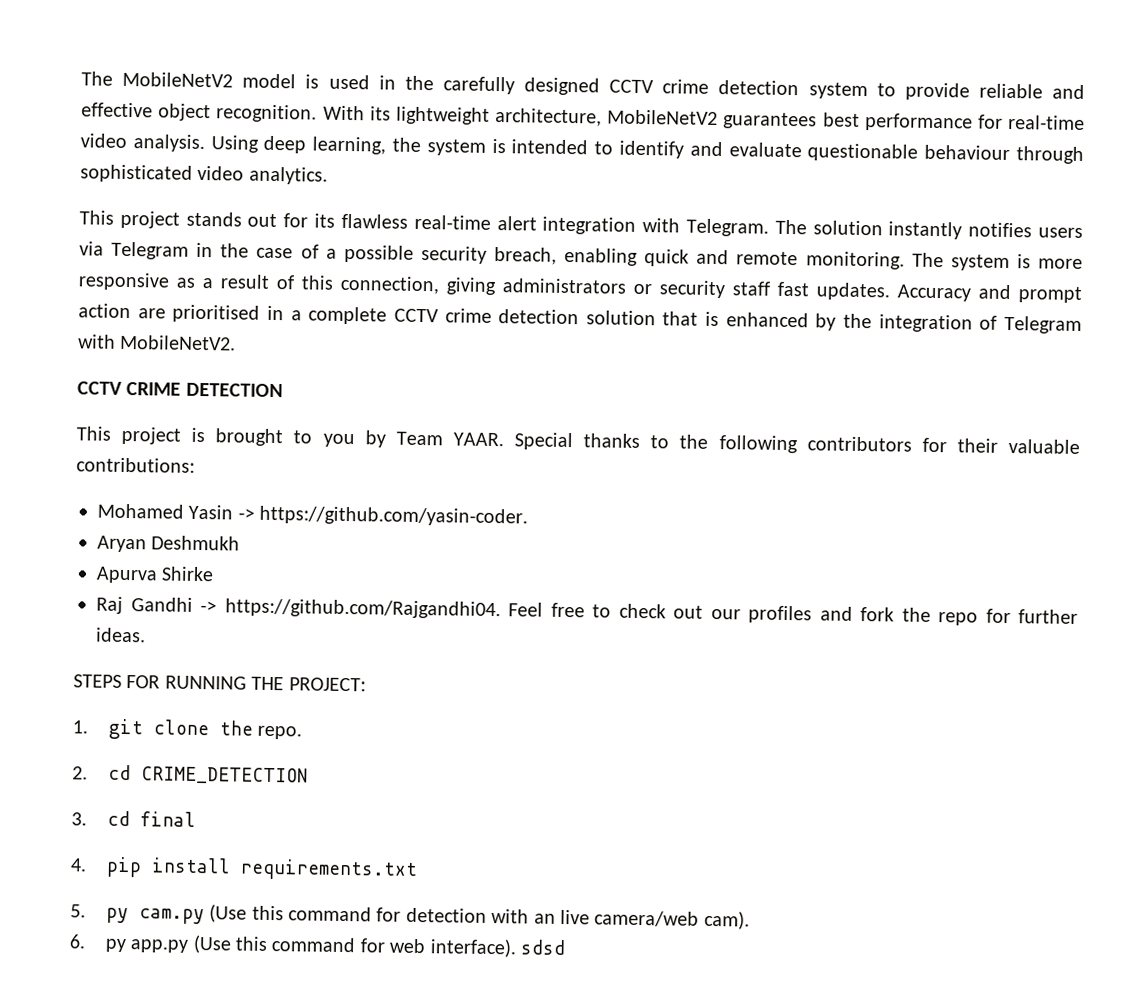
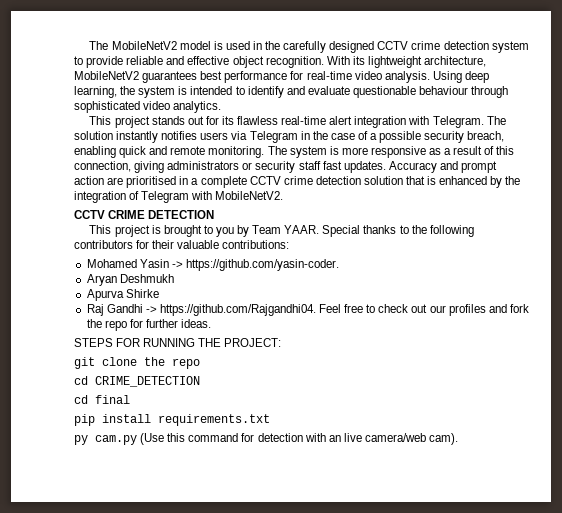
- 1. git clone the repo.
- 2. cd CRIME_DETECTION
+ git clone the repo
+ cd CRIME_DETECTION
- 3. cd final
+ cd final
- 4. pip install requirements.txt
+ pip install requirements.txt
- 5. py cam.py (Use this command for detection with an live camera/web cam).
+ py cam.py (Use this command for detection with an live camera/web cam).
- 6. py app.py (Use this command for web interface). sdsd

